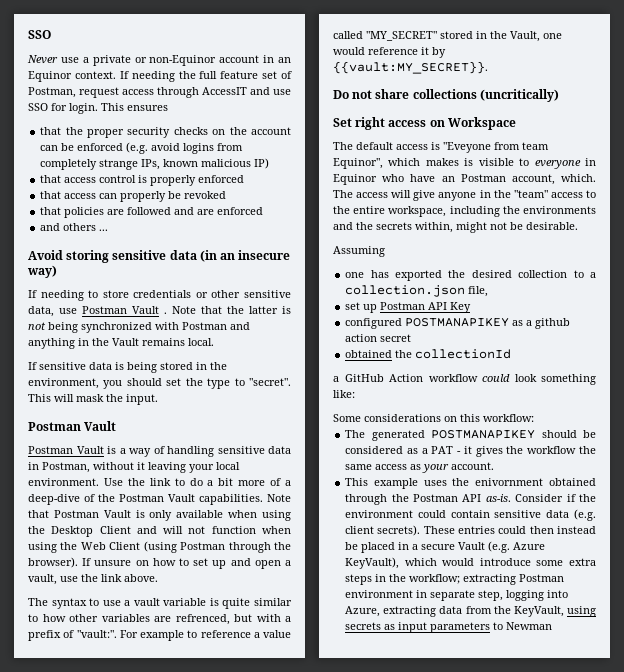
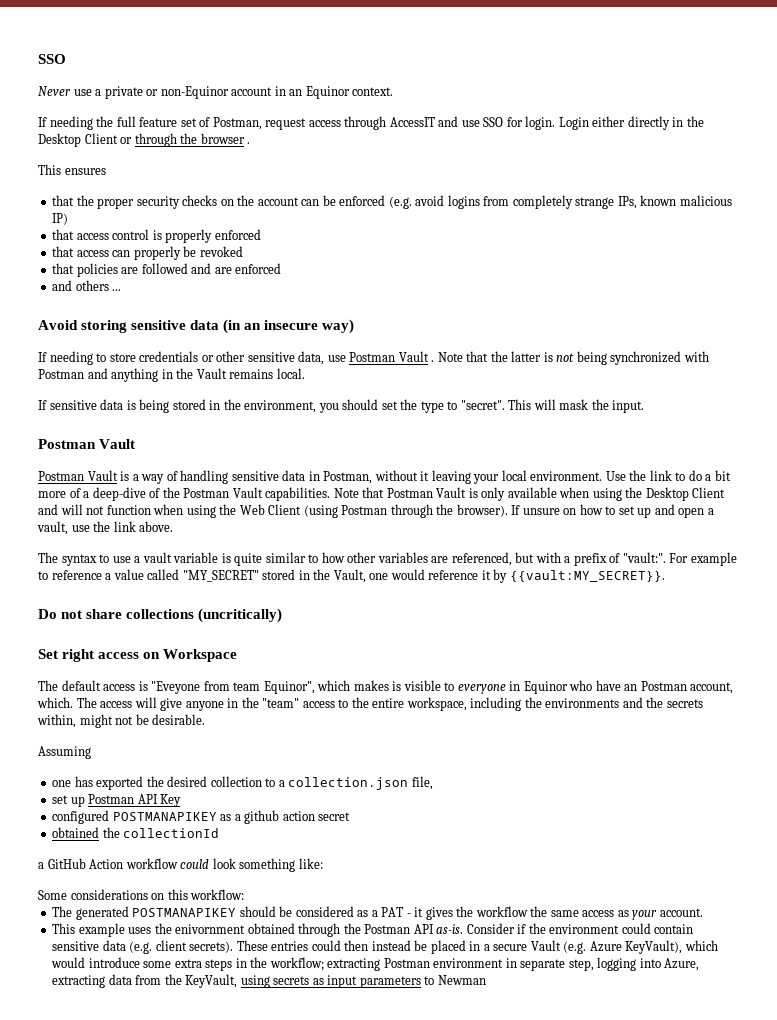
- Never use a private or non-Equinor account in an Equinor context. If needing the full feature set of Postman, request access through AccessIT and use SSO for login. This ensures
+ Never use a private or non-Equinor account in an Equinor context.
+ If needing the full feature set of Postman, request access through AccessIT and use SSO for login. Login either directly in the Desktop Client or through the browser .
+ This ensures
- The syntax to use a vault variable is quite similar to how other variables are refrenced, but with a prefix of "vault:".
+ The syntax to use a vault variable is quite similar to how other variables are referenced, but with a prefix of "vault:".

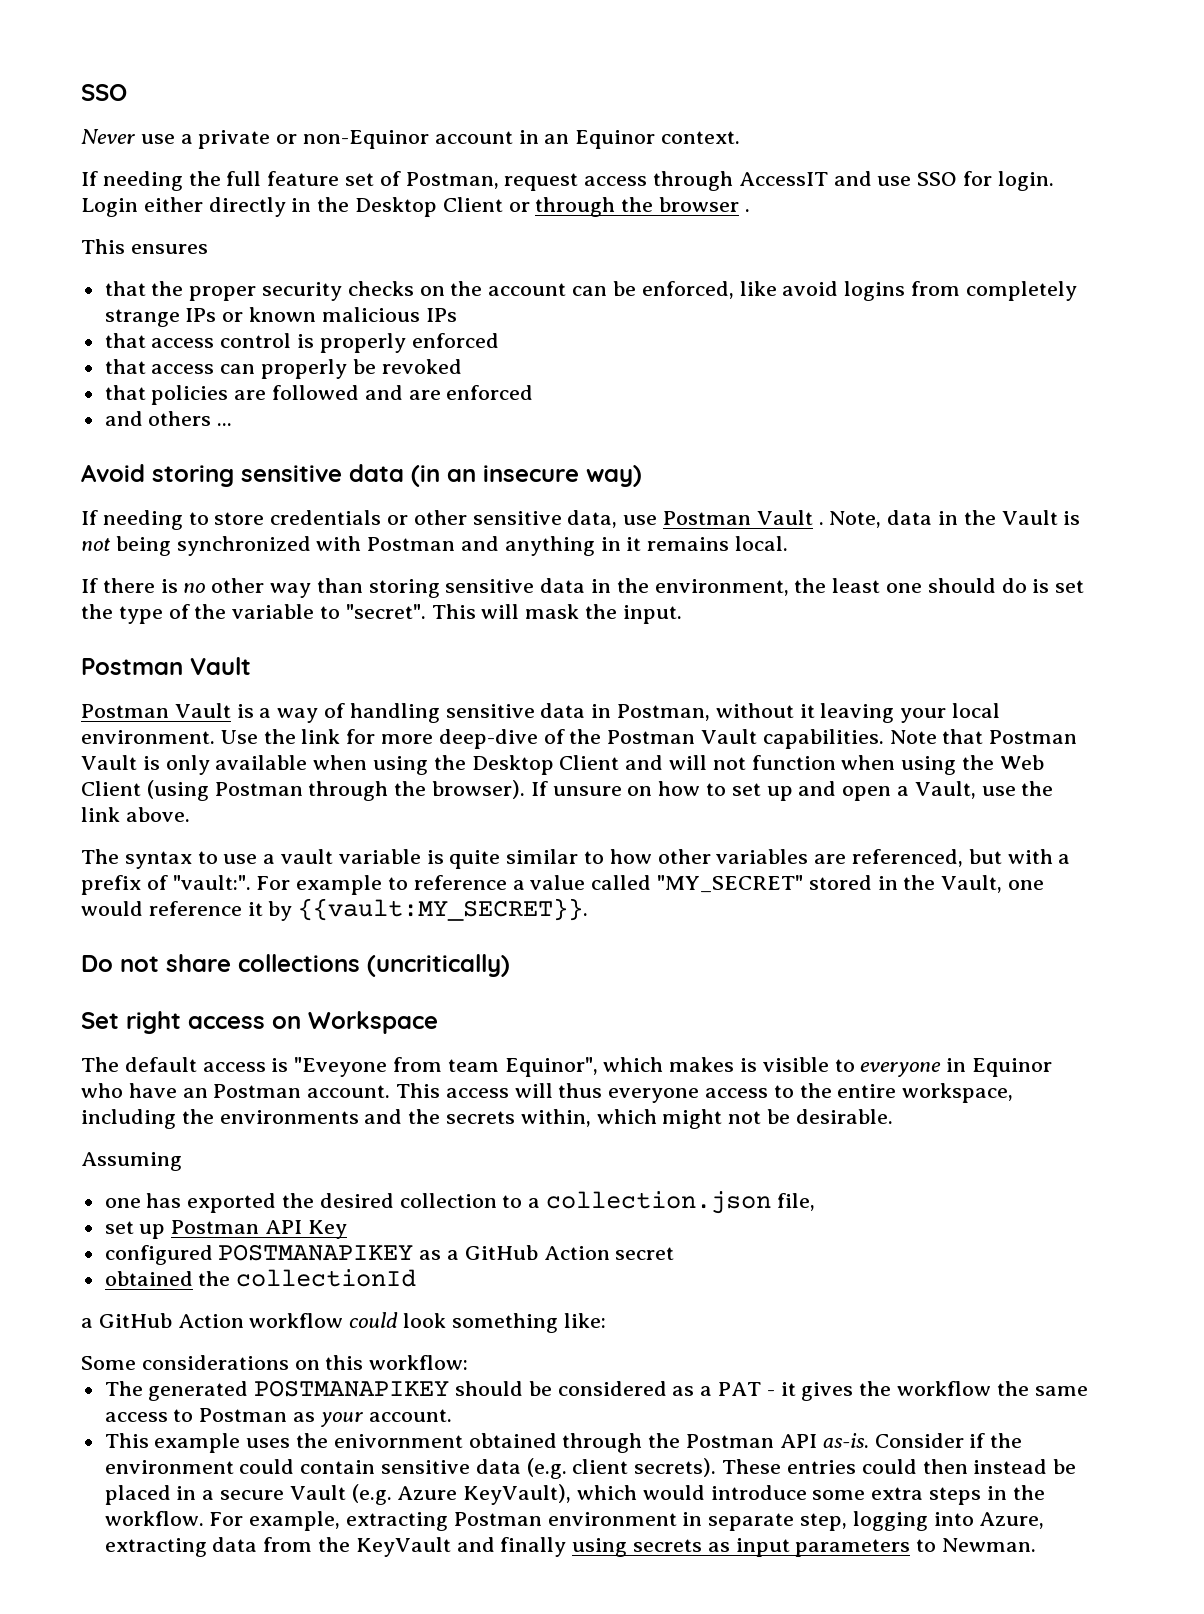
- that the proper security checks on the account can be enforced (e.g. avoid logins from completely strange IPs, known malicious IP)
+ that the proper security checks on the account can be enforced, like avoid logins from completely strange IPs or known malicious IPs
- Note that the latter is not being synchronized with Postman and anything in the Vault remains local.
+ Note, data in the Vault is not being synchronized with Postman and anything in it remains local.
- If sensitive data is being stored in the environment, you should set the type to "secret".
+ If there is no other way than storing sensitive data in the environment, the least one should do is set the type of the variable to "secret".
- Use the link to do a bit more of a deep-dive of the Postman Vault capabilities.
+ Use the link for more deep-dive of the Postman Vault capabilities.
- If unsure on how to set up and open a vault, use the link above.
+ If unsure on how to set up and open a Vault, use the link above.
- The default access is "Eveyone from team Equinor", which makes is visible to everyone in Equinor who have an Postman account, which. The access will give anyone in the "team" access to the entire workspace, including the environments and the secrets within, might not be desirable.
+ The default access is "Eveyone from team Equinor", which makes is visible to everyone in Equinor who have an Postman account. This access will thus everyone access to the entire workspace, including the environments and the secrets within, which might not be desirable.
- configured POSTMANAPIKEY as a github action secret
+ configured POSTMANAPIKEY as a GitHub Action secret
- The generated POSTMANAPIKEY should be considered as a PAT - it gives the workflow the same access as your account.
+ The generated POSTMANAPIKEY should be considered as a PAT - it gives the workflow the same access to Postman as your account.
- These entries could then instead be placed in a secure Vault (e.g. Azure KeyVault), which would introduce some extra steps in the workflow; extracting Postman environment in separate step, logging into Azure, extracting data from the KeyVault, using secrets as input parameters to Newman
+ These entries could then instead be placed in a secure Vault (e.g. Azure KeyVault), which would introduce some extra steps in the workflow. For example, extracting Postman environment in separate step, logging into Azure, extracting data from the KeyVault and finally using secrets as input parameters to Newman.

